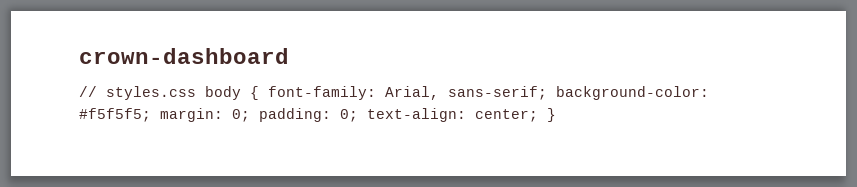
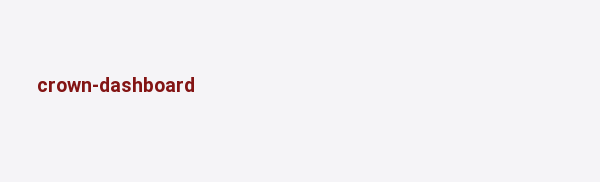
- // styles.css body { font-family: Arial, sans-serif; background-color: #f5f5f5; margin: 0; padding: 0; text-align: center; }

